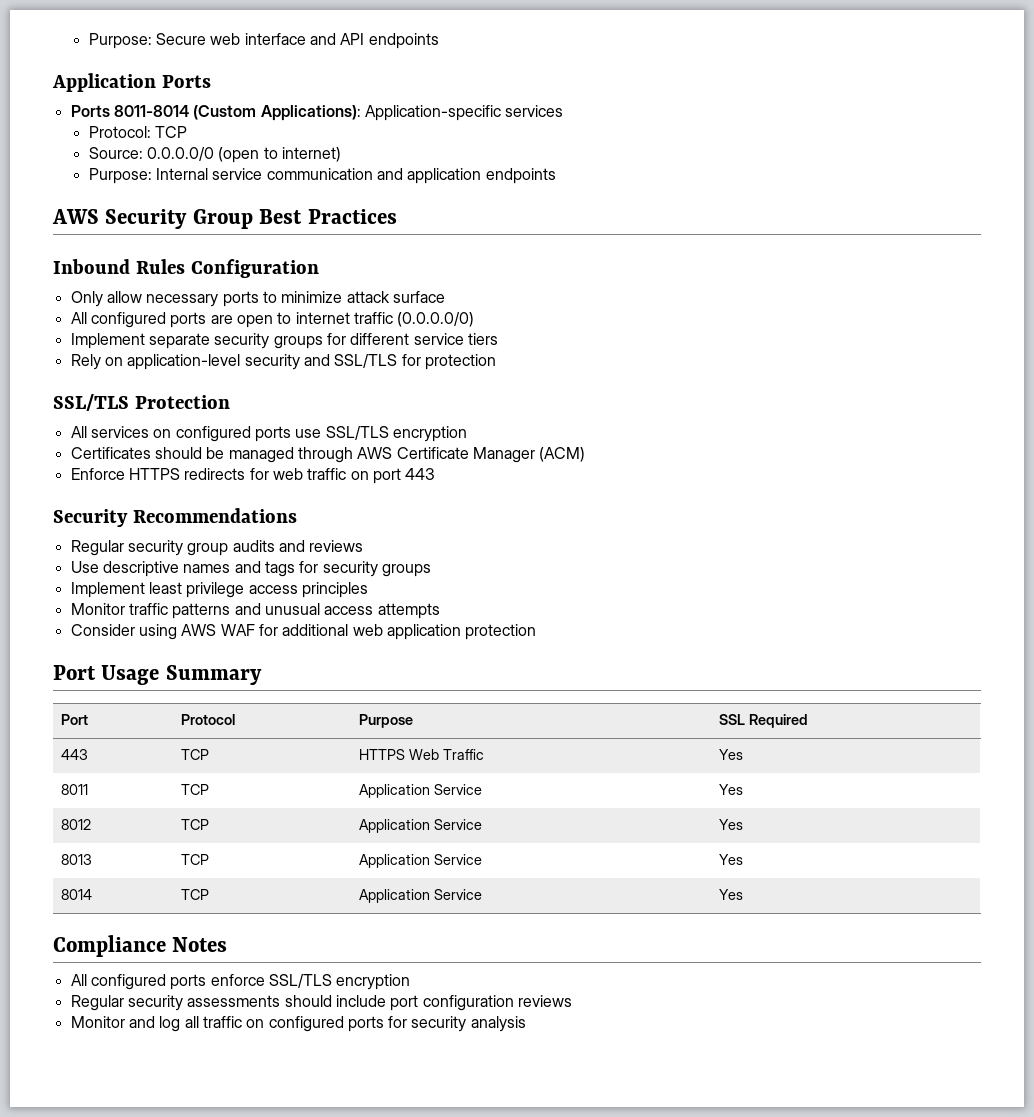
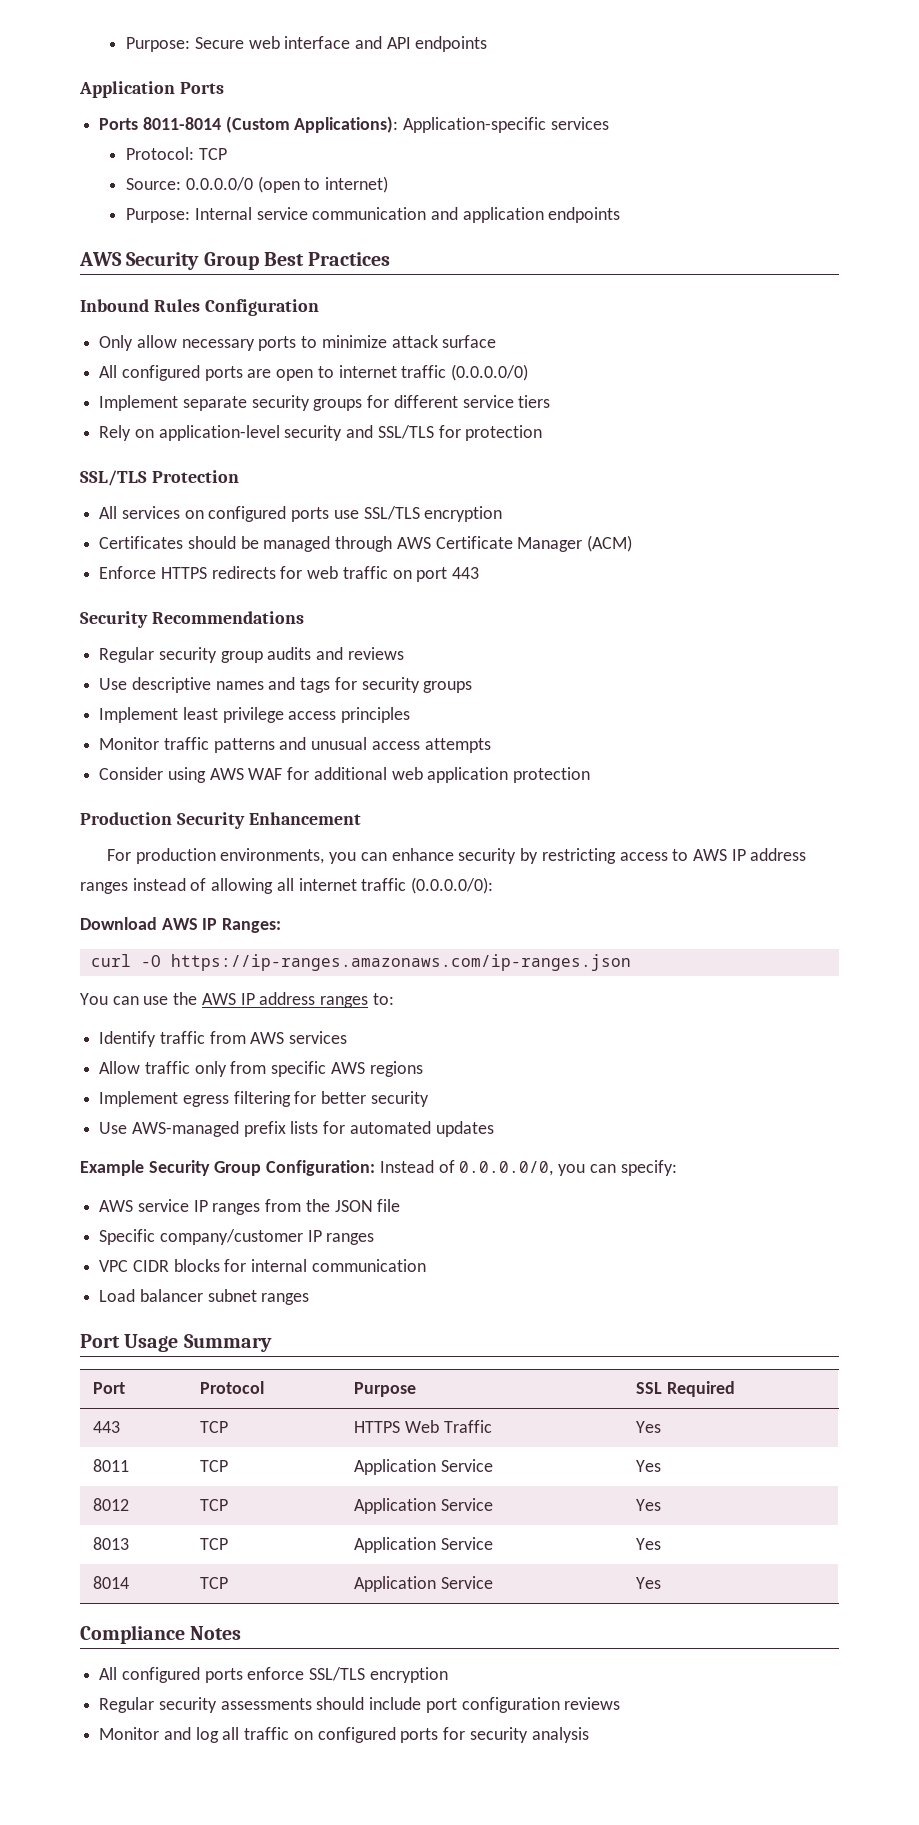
+ Production Security Enhancement
+ For production environments, you can enhance security by restricting access to AWS IP address ranges instead of allowing all internet traffic (0.0.0.0/0):
+ Download AWS IP Ranges:
+ curl -O https://ip-ranges.amazonaws.com/ip-ranges.json
+ You can use the AWS IP address ranges to:
+ Identify traffic from AWS services
+ Allow traffic only from specific AWS regions
+ Implement egress filtering for better security
+ Use AWS-managed prefix lists for automated updates
+ Example Security Group Configuration: Instead of 0.0.0.0/0, you can specify:
+ AWS service IP ranges from the JSON file
+ Specific company/customer IP ranges
+ VPC CIDR blocks for internal communication
+ Load balancer subnet ranges

